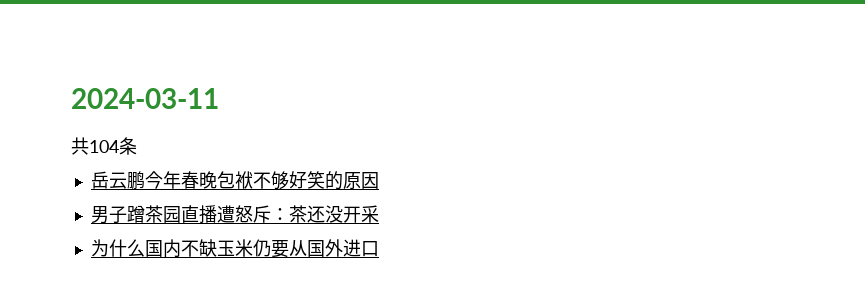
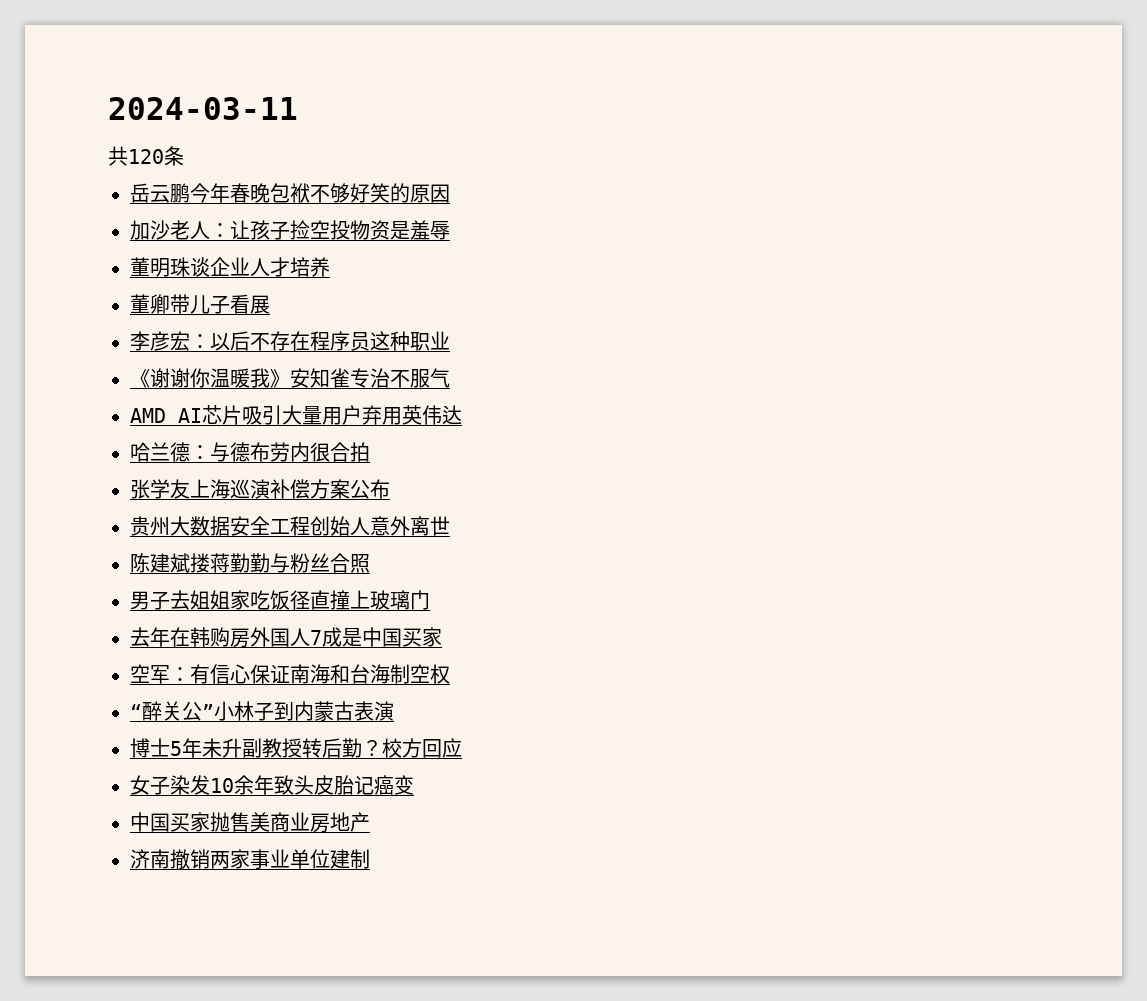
- 共104条
+ 共120条
- 男子蹭茶园直播遭怒斥：茶还没开采
- 为什么国内不缺玉米仍要从国外进口
+ 加沙老人：让孩子捡空投物资是羞辱
+ 董明珠谈企业人才培养
+ 董卿带儿子看展
+ 李彦宏：以后不存在程序员这种职业
+ 《谢谢你温暖我》安知雀专治不服气
+ AMD AI芯片吸引大量用户弃用英伟达
+ 哈兰德：与德布劳内很合拍
+ 张学友上海巡演补偿方案公布
+ 贵州大数据安全工程创始人意外离世
+ 陈建斌搂蒋勤勤与粉丝合照
+ 男子去姐姐家吃饭径直撞上玻璃门
+ 去年在韩购房外国人7成是中国买家
+ 空军：有信心保证南海和台海制空权
+ “醉关公”小林子到内蒙古表演
+ 博士5年未升副教授转后勤？校方回应
+ 女子染发10余年致头皮胎记癌变
+ 中国买家抛售美商业房地产
+ 济南撤销两家事业单位建制

